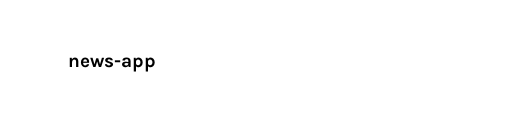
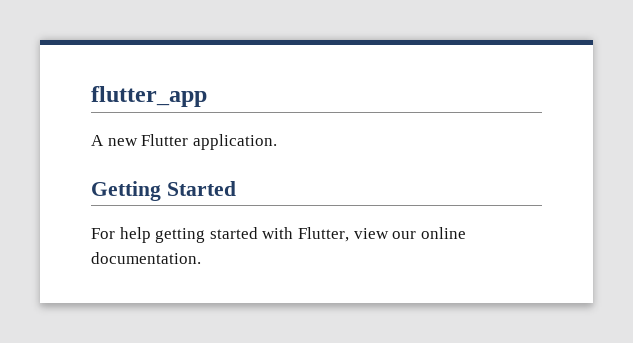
- news-app
+ flutter_app
+ A new Flutter application.
+ Getting Started
+ For help getting started with Flutter, view our online documentation.

